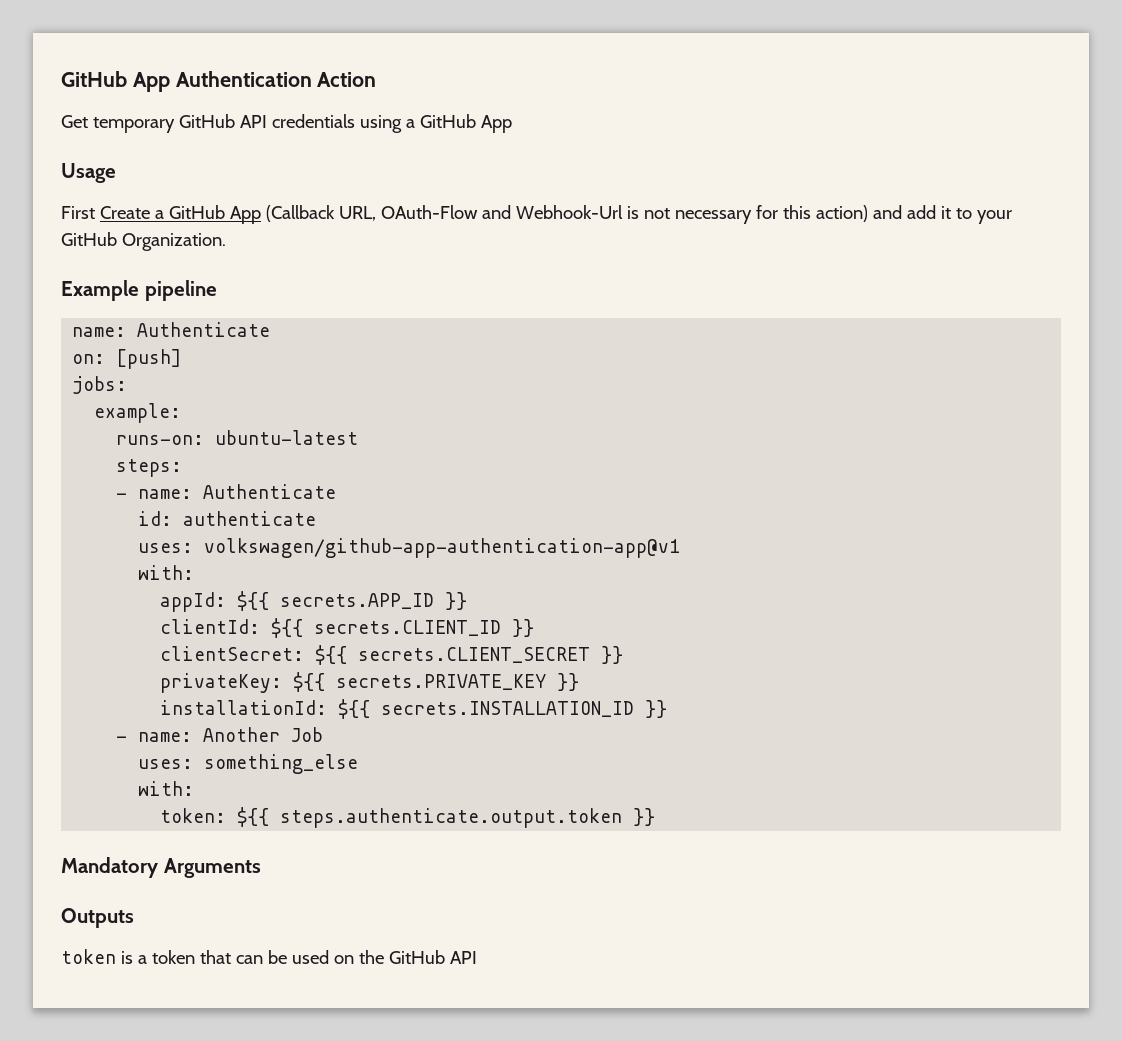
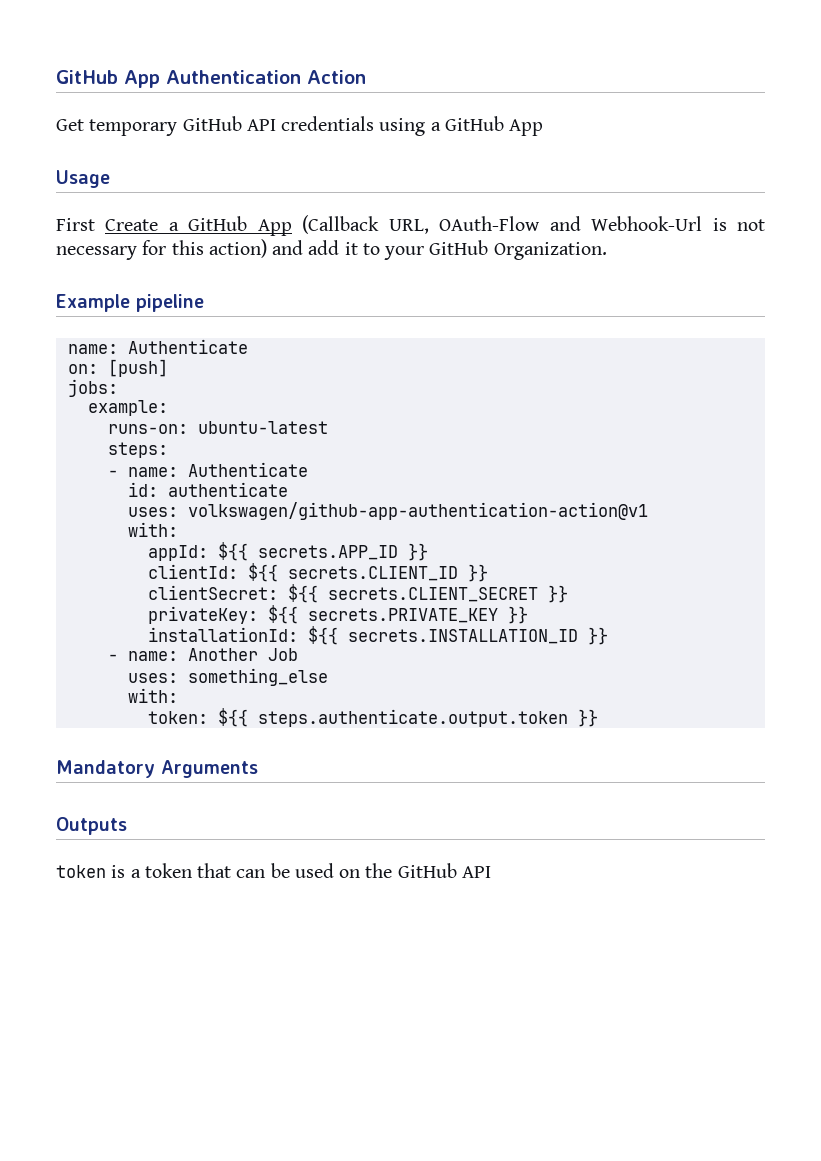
- uses: volkswagen/github-app-authentication-app@v1
+ uses: volkswagen/github-app-authentication-action@v1

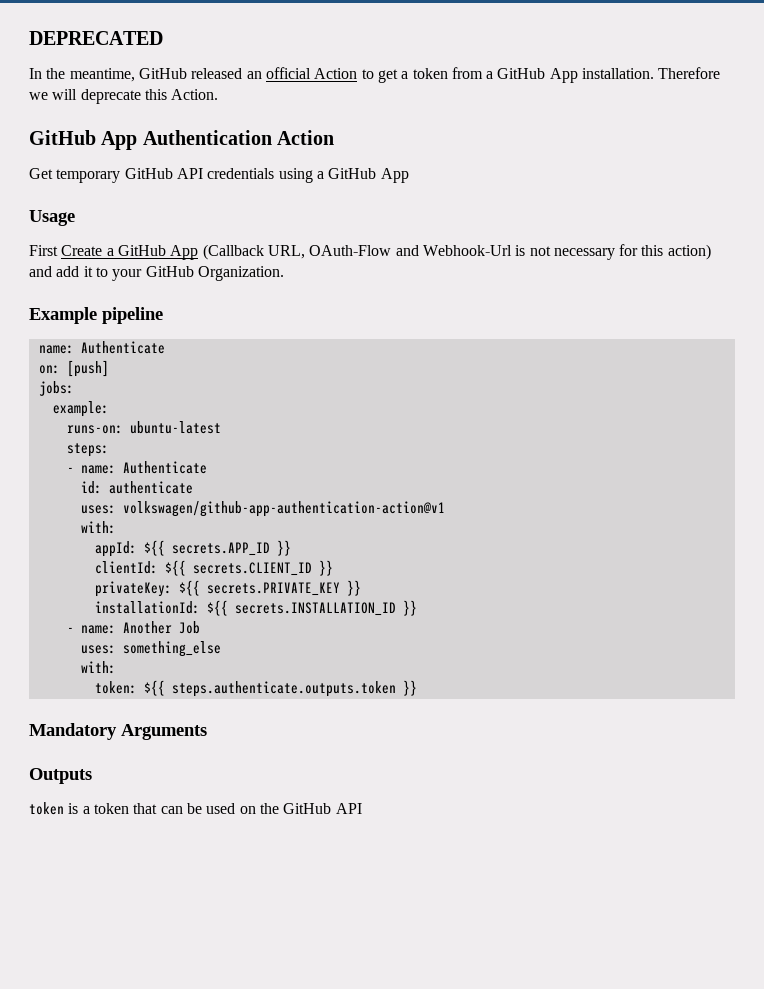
+ DEPRECATED
+ In the meantime, GitHub released an official Action to get a token from a GitHub App installation. Therefore we will deprecate this Action.
- clientSecret: ${{ secrets.CLIENT_SECRET }}
- token: ${{ steps.authenticate.output.token }}
+ token: ${{ steps.authenticate.outputs.token }}

